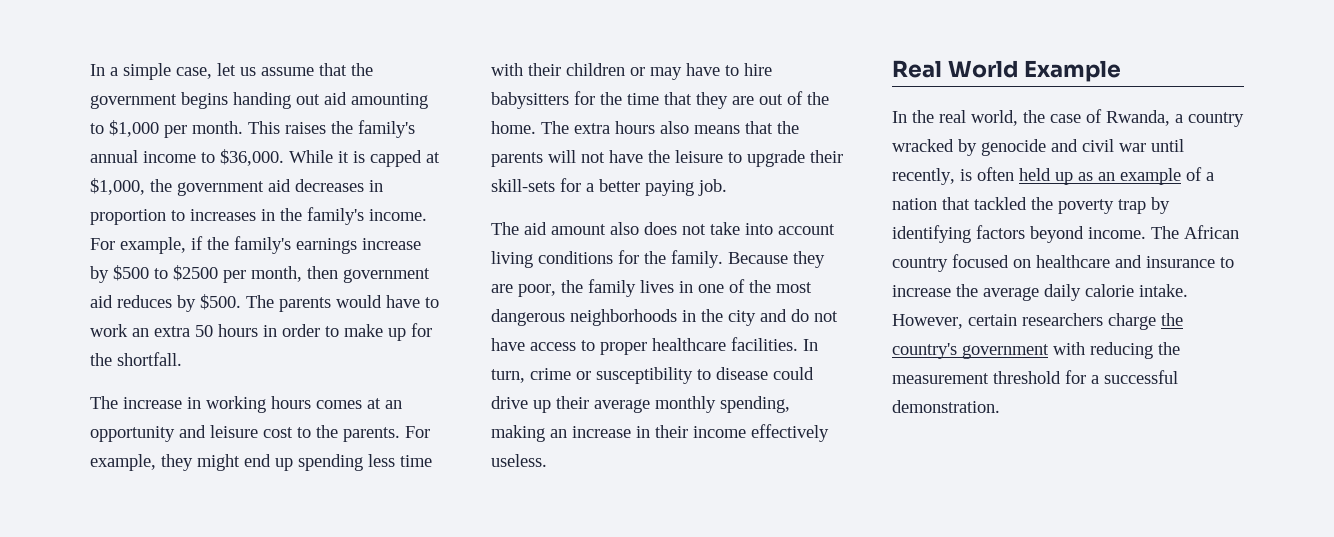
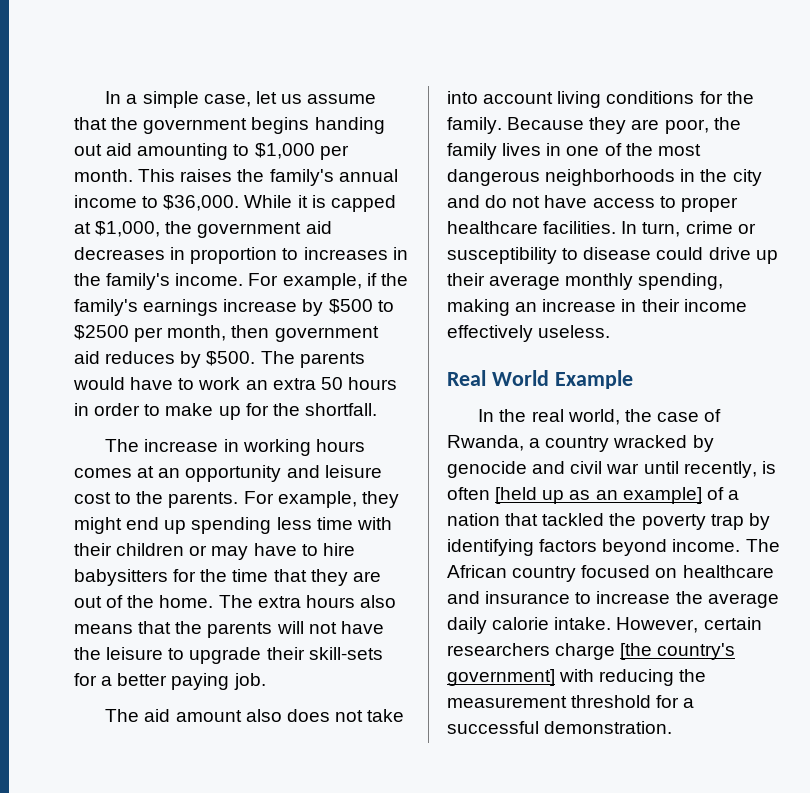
- In the real world, the case of Rwanda, a country wracked by genocide and civil war until recently, is often held up as an example of a nation that tackled the poverty trap by identifying factors beyond income.
+ In the real world, the case of Rwanda, a country wracked by genocide and civil war until recently, is often [held up as an example] of a nation that tackled the poverty trap by identifying factors beyond income.
- However, certain researchers charge the country's government with reducing the measurement threshold for a successful demonstration.
+ However, certain researchers charge [the country's government] with reducing the measurement threshold for a successful demonstration.

